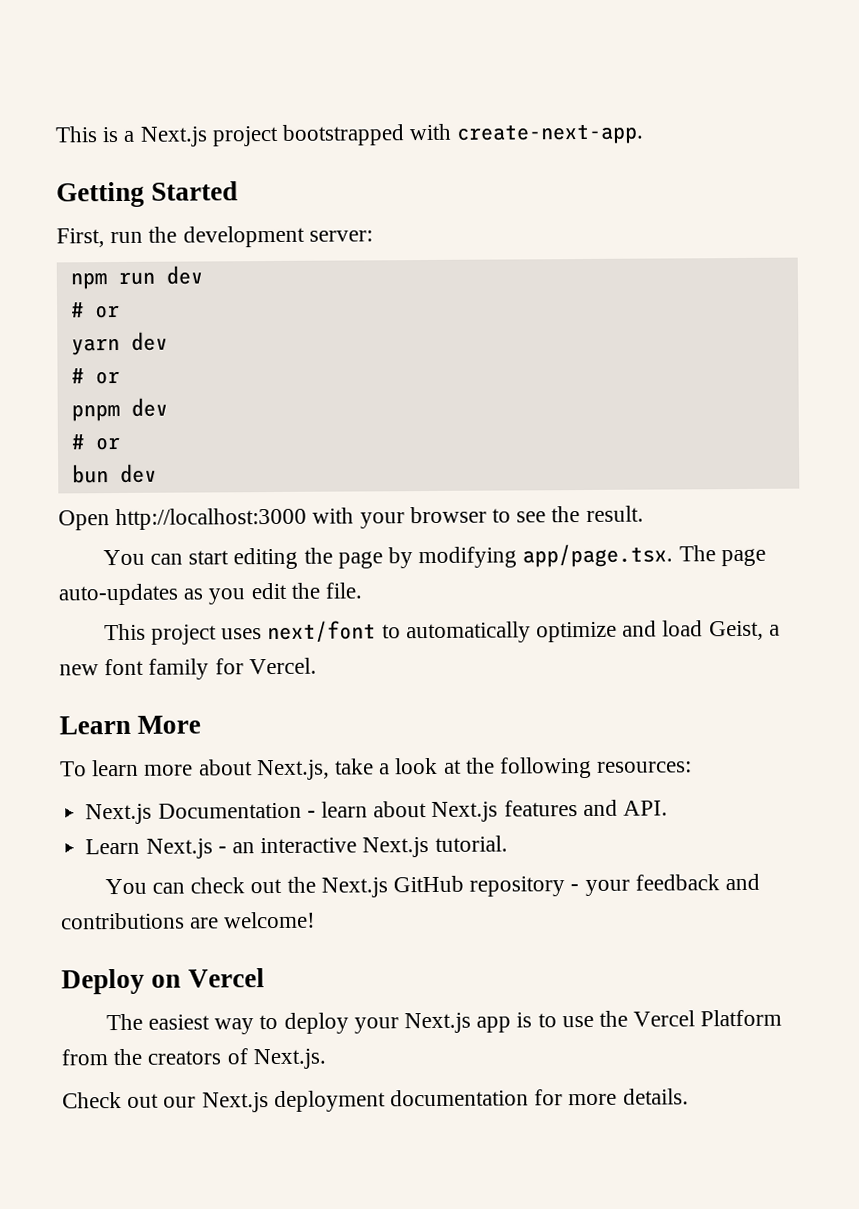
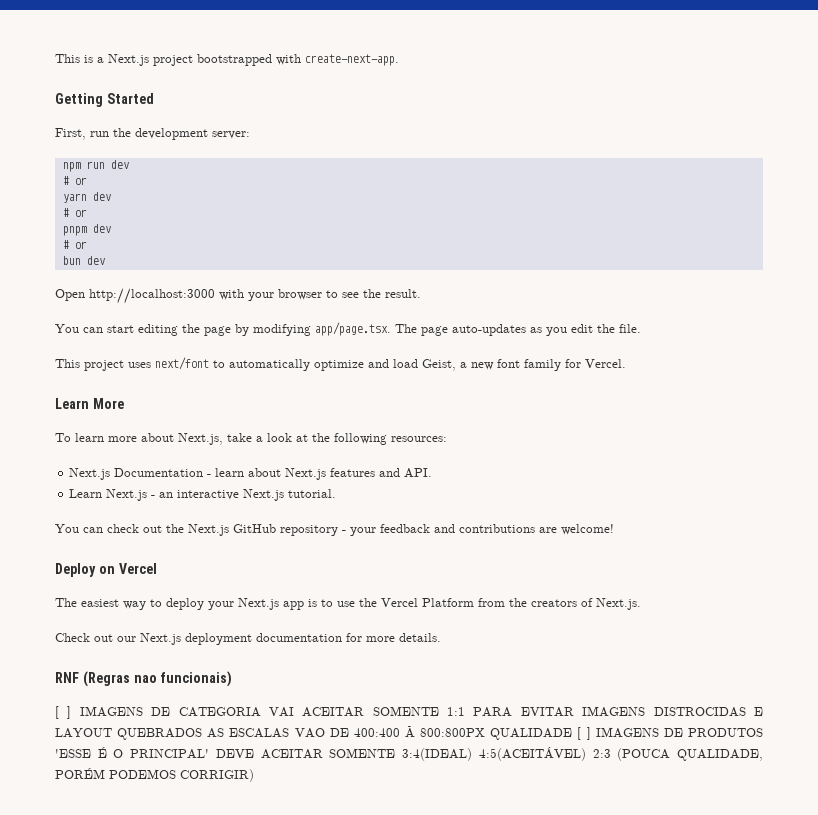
+ RNF (Regras nao funcionais)
+ [ ] IMAGENS DE CATEGORIA VAI ACEITAR SOMENTE 1:1 PARA EVITAR IMAGENS DISTROCIDAS E LAYOUT QUEBRADOS AS ESCALAS VAO DE 400:400 À 800:800PX QUALIDADE [ ] IMAGENS DE PRODUTOS 'ESSE É O PRINCIPAL' DEVE ACEITAR SOMENTE 3:4(IDEAL) 4:5(ACEITÁVEL) 2:3 (POUCA QUALIDADE, PORÉM PODEMOS CORRIGIR)

